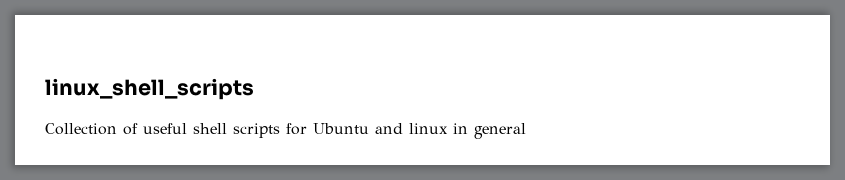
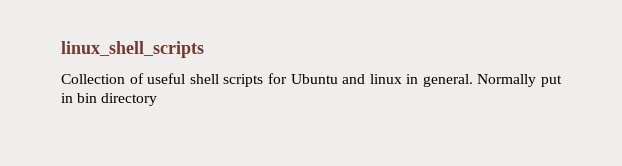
- Collection of useful shell scripts for Ubuntu and linux in general
+ Collection of useful shell scripts for Ubuntu and linux in general. Normally put in bin directory

